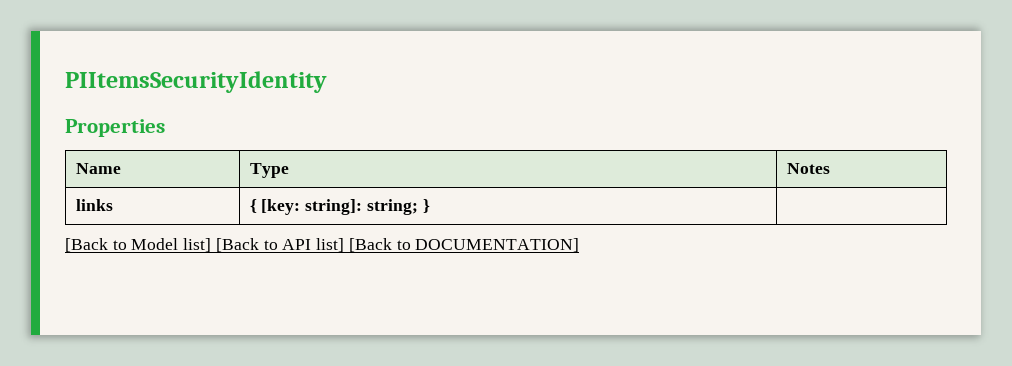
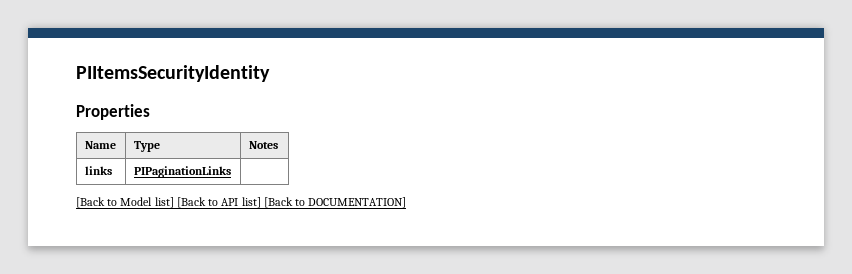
- links | { [key: string]: string; } |
+ links | PIPaginationLinks |

